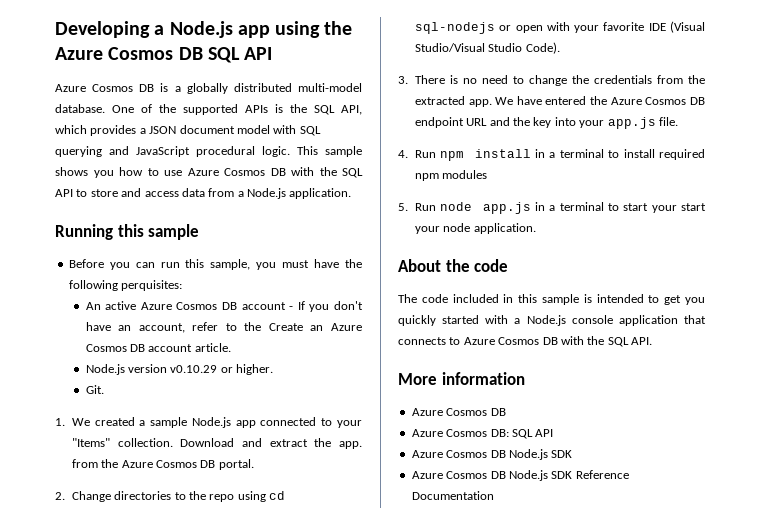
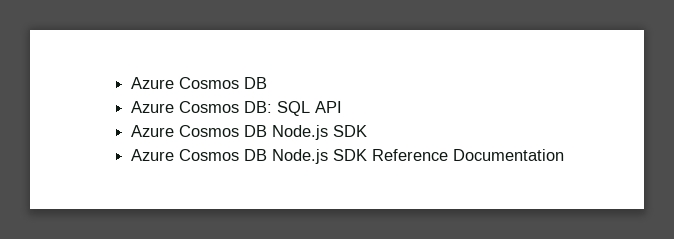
- Developing a Node.js app using the Azure Cosmos DB SQL API
- Azure Cosmos DB is a globally distributed multi-model database. One of the supported APIs is the SQL API, which provides a JSON document model with SQL querying and JavaScript procedural logic. This sample shows you how to use Azure Cosmos DB with the SQL API to store and access data from a Node.js application.
- Running this sample
- Before you can run this sample, you must have the following perquisites:
- An active Azure Cosmos DB account - If you don't have an account, refer to the Create an Azure Cosmos DB account article.
- Node.js version v0.10.29 or higher.
- Git.
- 1. We created a sample Node.js app connected to your "Items" collection. Download and extract the app. from the Azure Cosmos DB portal.
- 2. Change directories to the repo using cd sql-nodejs or open with your favorite IDE (Visual Studio/Visual Studio Code).
- 3. There is no need to change the credentials from the extracted app. We have entered the Azure Cosmos DB endpoint URL and the key into your app.js file.
- 4. Run npm install in a terminal to install required npm modules
- 5. Run node app.js in a terminal to start your start your node application.
- About the code
- The code included in this sample is intended to get you quickly started with a Node.js console application that connects to Azure Cosmos DB with the SQL API.
- More information

